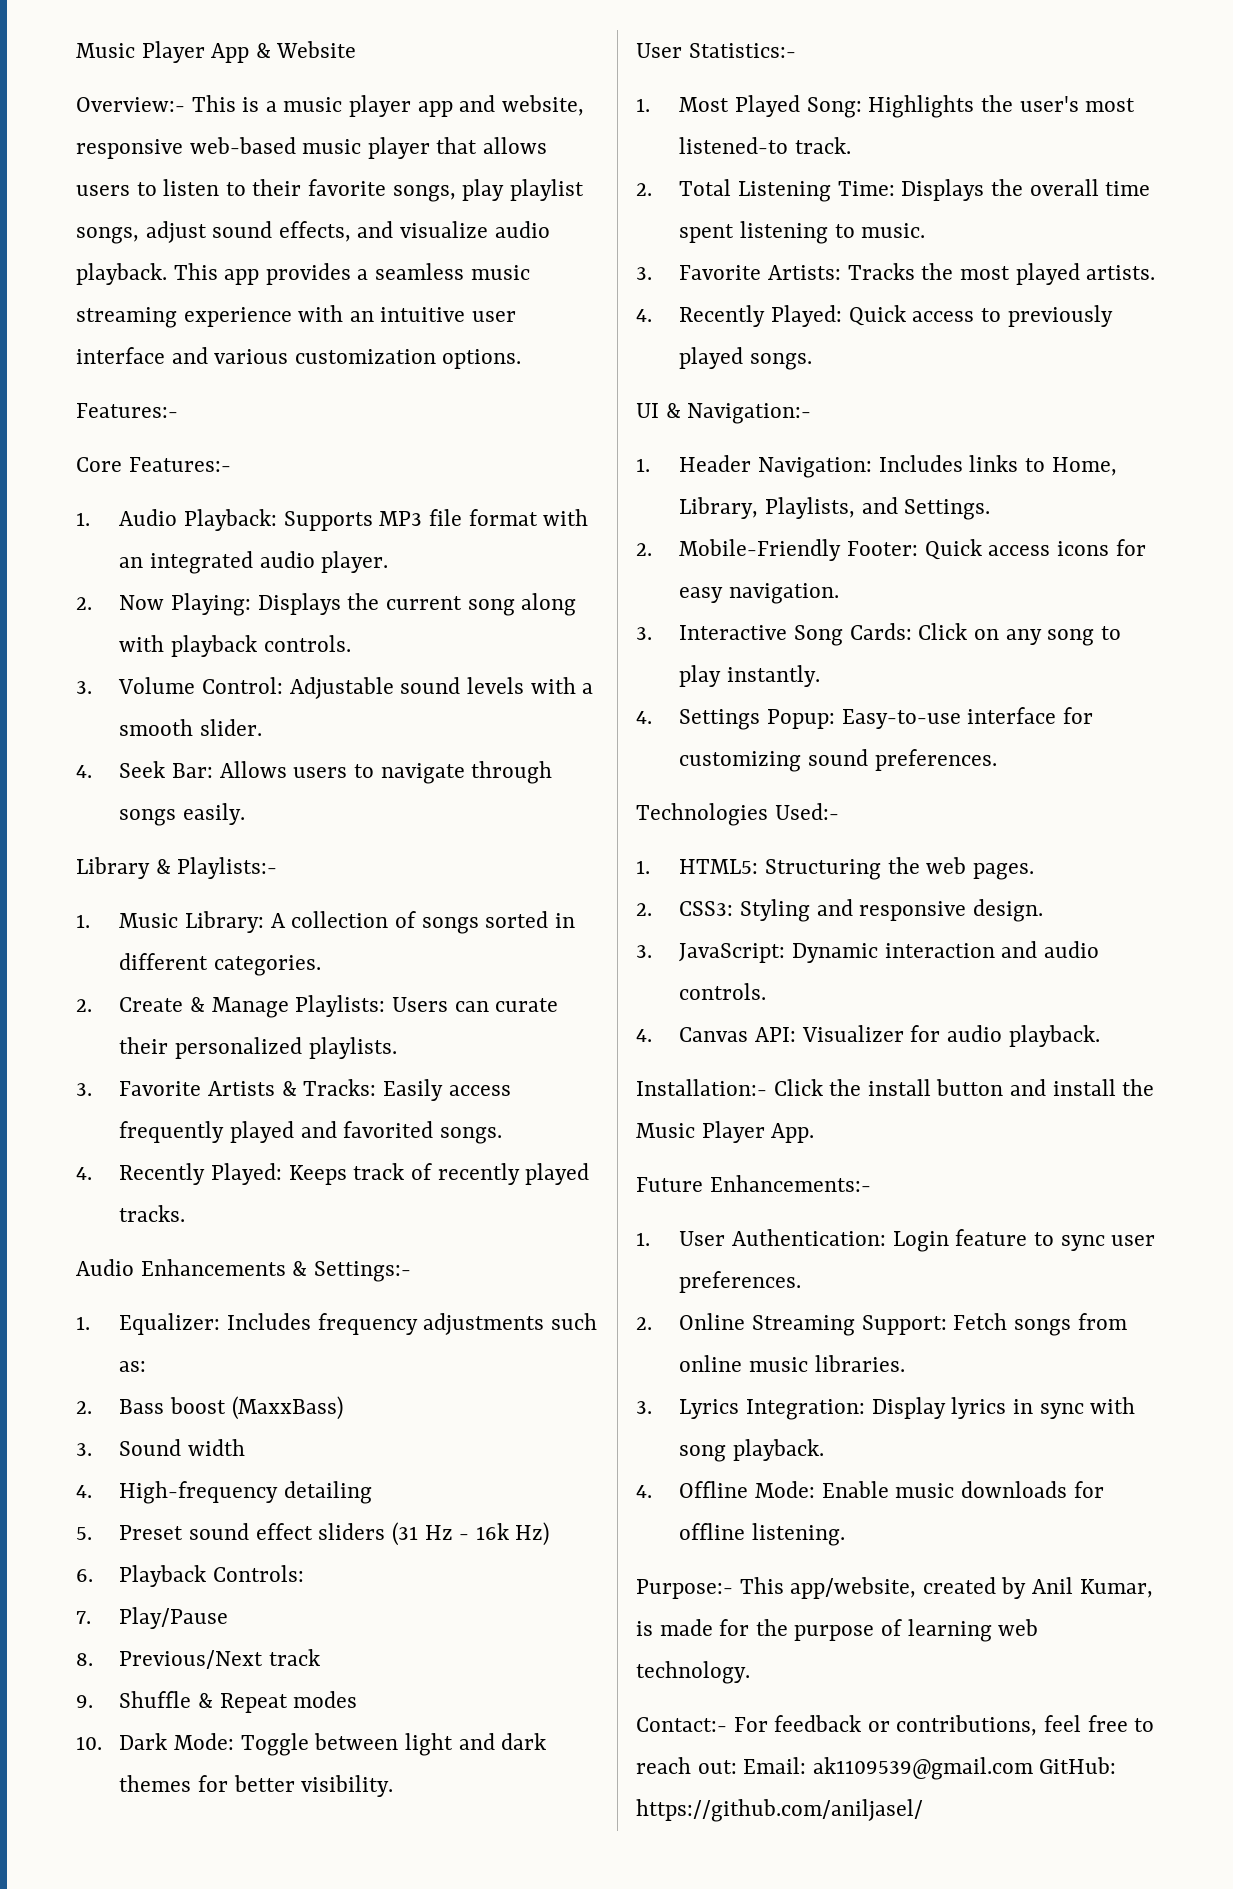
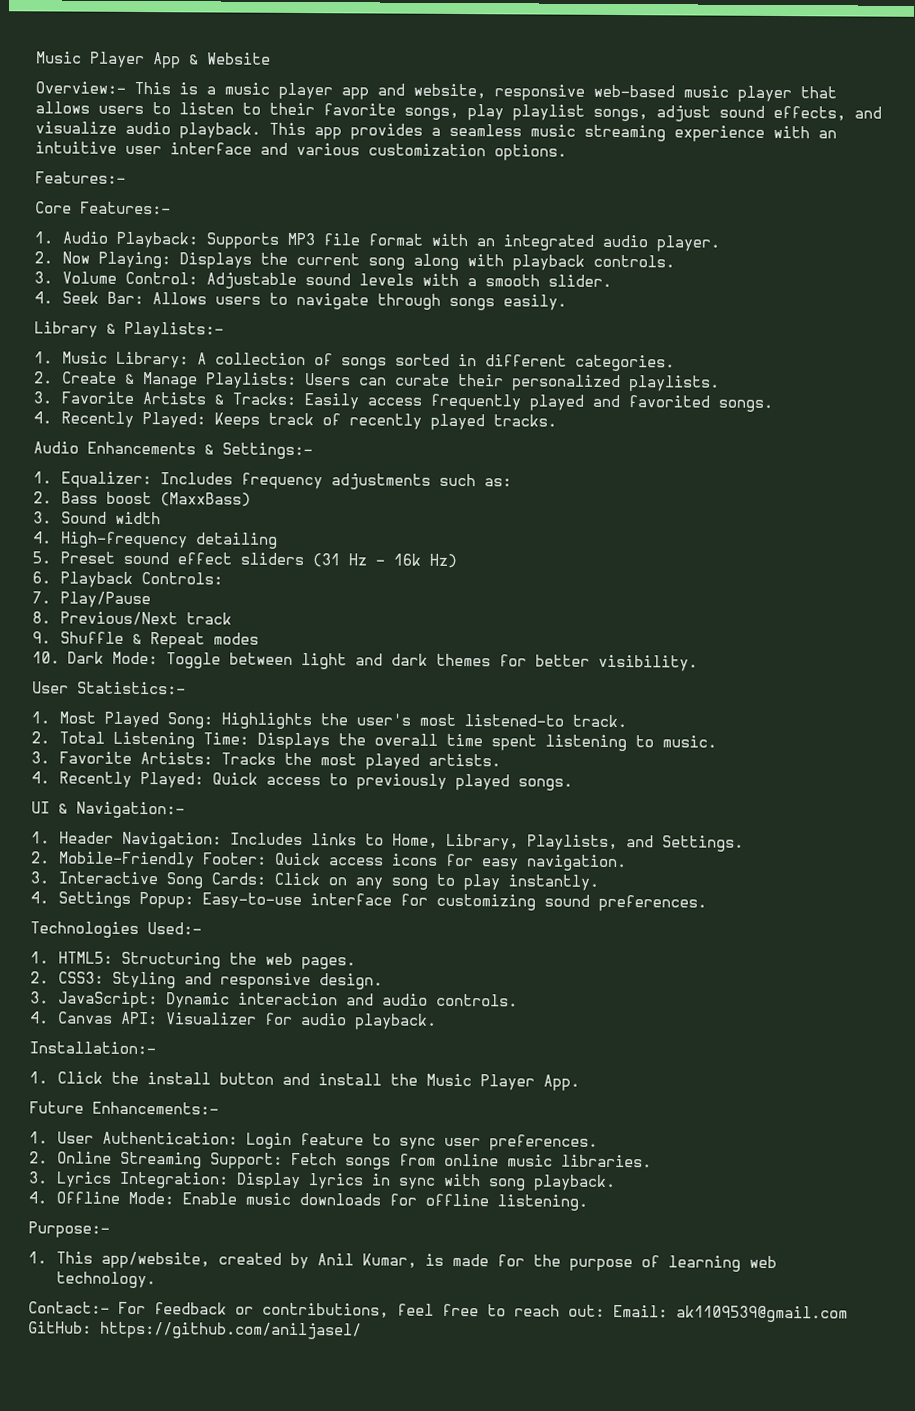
- Installation:- Click the install button and install the Music Player App.
+ Installation:-
+ 1. Click the install button and install the Music Player App.
- Purpose:- This app/website, created by Anil Kumar, is made for the purpose of learning web technology.
+ Purpose:-
+ 1. This app/website, created by Anil Kumar, is made for the purpose of learning web technology.

